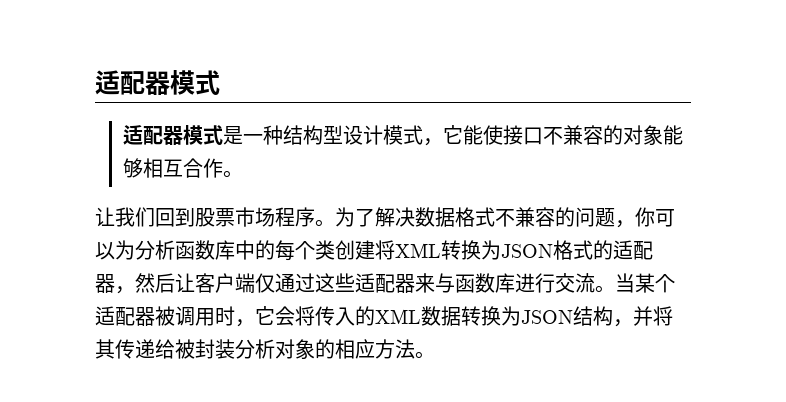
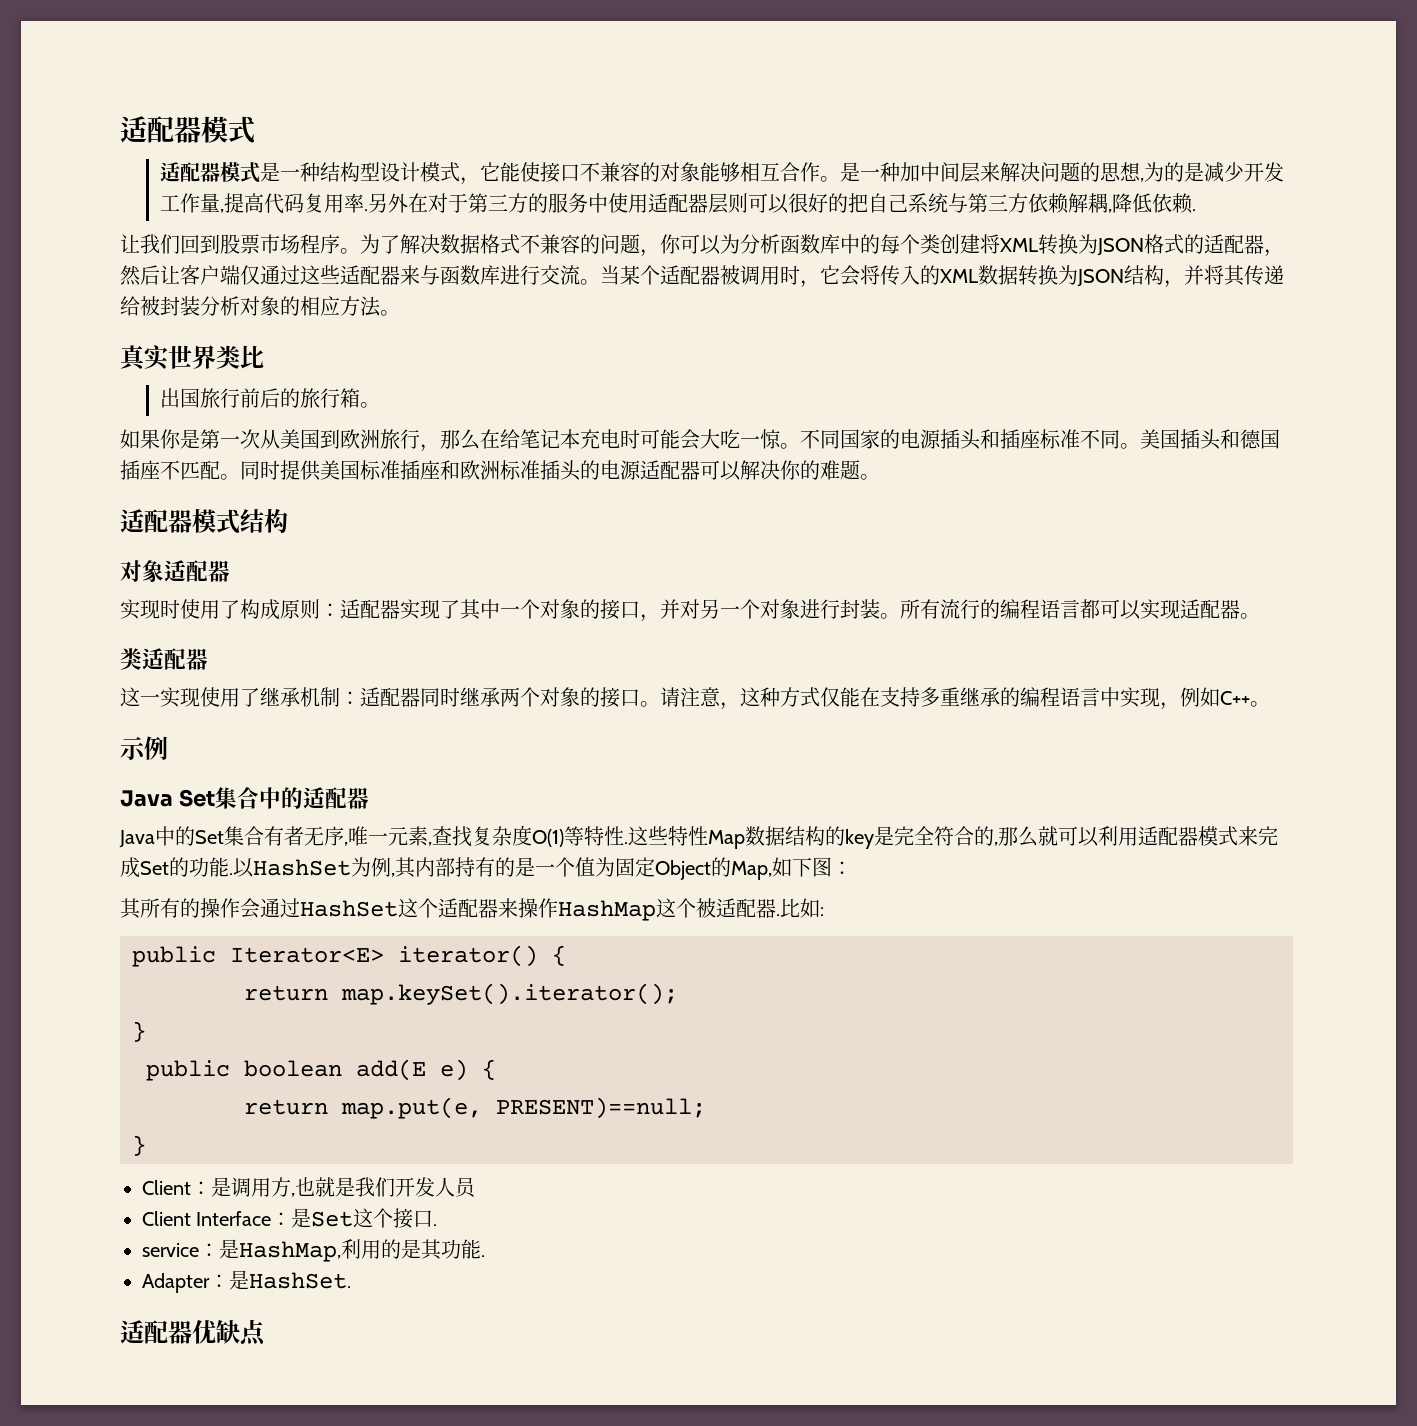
+ 是一种加中间层来解决问题的思想,为的是减少开发工作量,提高代码复用率.另外在对于第三方的服务中使用适配器层则可以很好的把自己系统与第三方依赖解耦,降低依赖.
+ 真实世界类比
+ 出国旅行前后的旅行箱。
+ 如果你是第一次从美国到欧洲旅行，那么在给笔记本充电时可能会大吃一惊。不同国家的电源插头和插座标准不同。美国插头和德国插座不匹配。同时提供美国标准插座和欧洲标准插头的电源适配器可以解决你的难题。
+ 适配器模式结构
+ 对象适配器
+ 实现时使用了构成原则：适配器实现了其中一个对象的接口，并对另一个对象进行封装。所有流行的编程语言都可以实现适配器。
+ 类适配器
+ 这一实现使用了继承机制：适配器同时继承两个对象的接口。请注意，这种方式仅能在支持多重继承的编程语言中实现，例如C++。
+ 示例
+ Java Set集合中的适配器
+ Java中的Set集合有者无序,唯一元素,查找复杂度O(1)等特性.这些特性Map数据结构的key是完全符合的,那么就可以利用适配器模式来完成Set的功能.以HashSet为例,其内部持有的是一个值为固定Object的Map,如下图：
+ 其所有的操作会通过HashSet这个适配器来操作HashMap这个被适配器.比如:
+ public Iterator<E> iterator() {
+ return map.keySet().iterator();
+ }
+ public boolean add(E e) {
+ return map.put(e, PRESENT)==null;
+ }
+ Client：是调用方,也就是我们开发人员
+ Client Interface：是Set这个接口.
+ service：是HashMap,利用的是其功能.
+ Adapter：是HashSet.
+ 适配器优缺点

